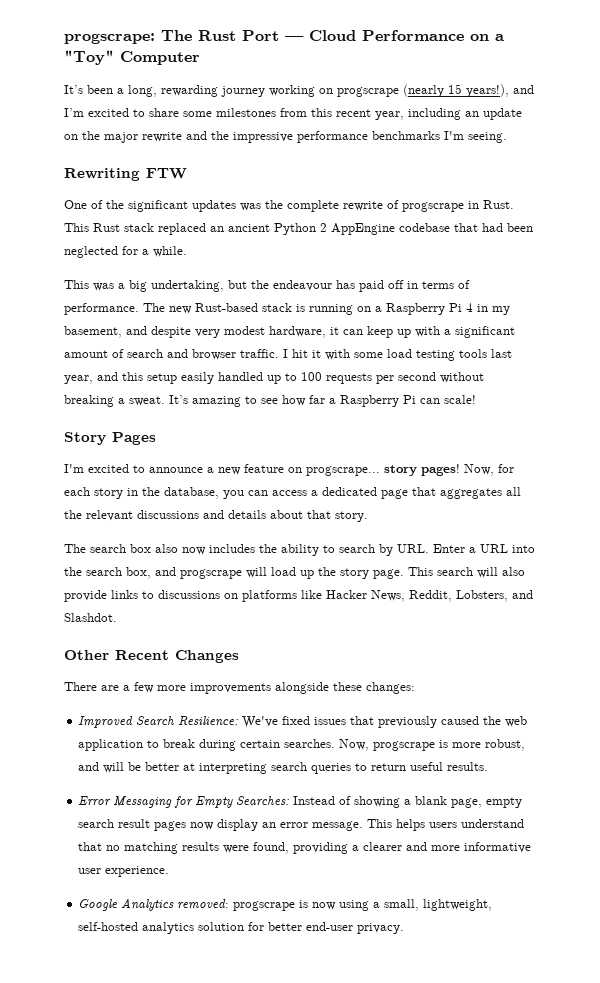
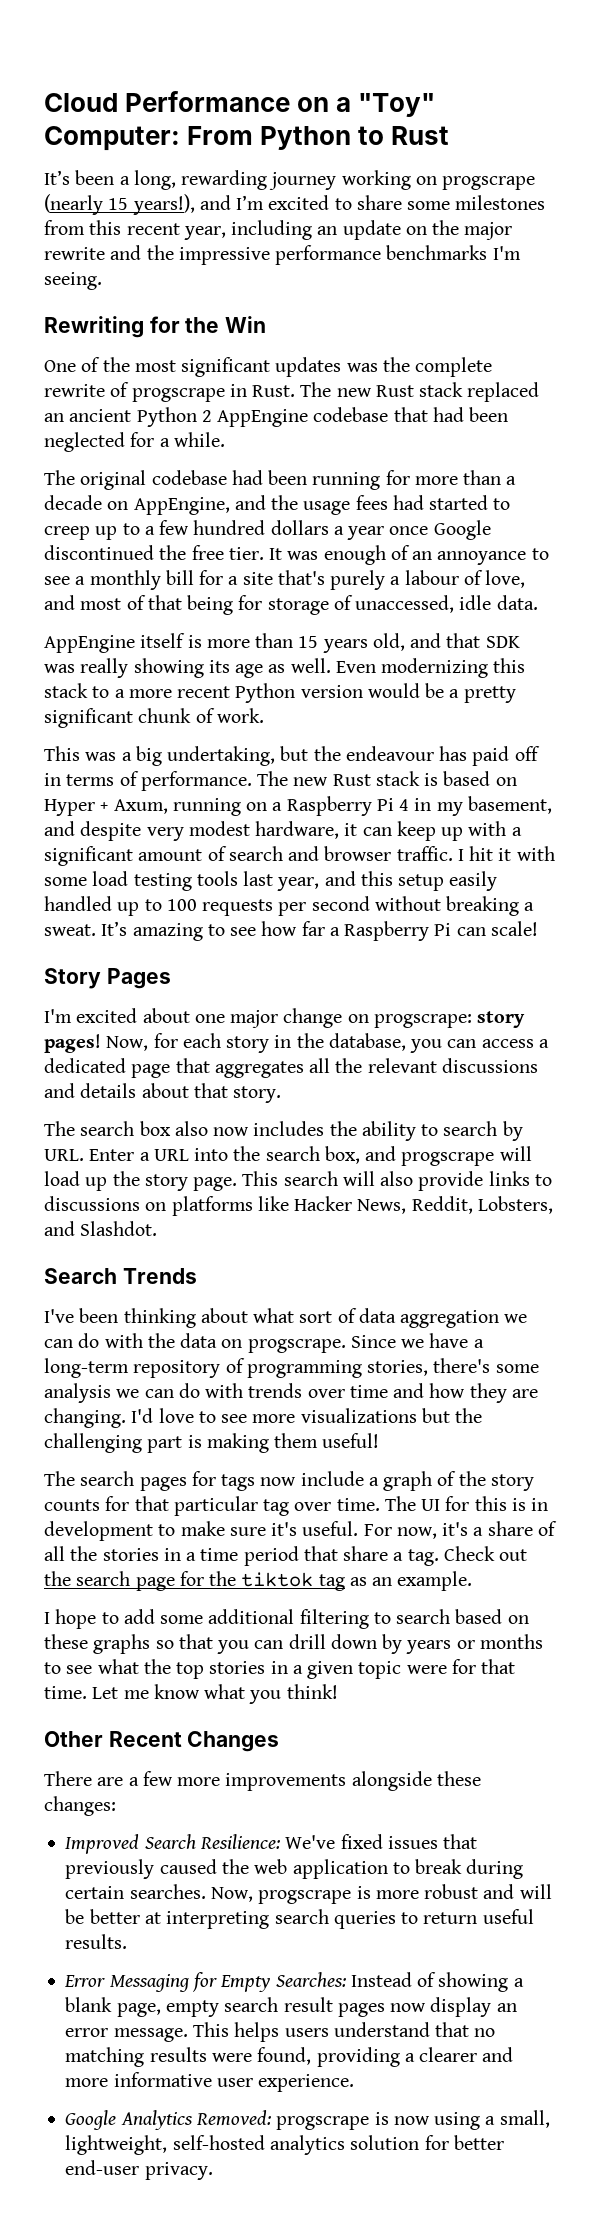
- progscrape: The Rust Port — Cloud Performance on a "Toy" Computer
+ Cloud Performance on a "Toy" Computer: From Python to Rust
- Rewriting FTW
+ Rewriting for the Win
- One of the significant updates was the complete rewrite of progscrape in Rust.
+ One of the most significant updates was the complete rewrite of progscrape in Rust.
- This Rust stack replaced an ancient Python 2 AppEngine codebase that had been neglected for a while.
+ The new Rust stack replaced an ancient Python 2 AppEngine codebase that had been neglected for a while.
+ The original codebase had been running for more than a decade on AppEngine, and the usage fees had started to creep up to a few hundred dollars a year once Google discontinued the free tier. It was enough of an annoyance to see a monthly bill for a site that's purely a labour of love, and most of that being for storage of unaccessed, idle data.
+ AppEngine itself is more than 15 years old, and that SDK was really showing its age as well. Even modernizing this stack to a more recent Python version would be a pretty significant chunk of work.
- The new Rust-based stack is running on a Raspberry Pi 4 in my basement, and despite very modest hardware, it can keep up with a significant amount of search and browser traffic.
+ The new Rust stack is based on Hyper + Axum, running on a Raspberry Pi 4 in my basement, and despite very modest hardware, it can keep up with a significant amount of search and browser traffic.
- I'm excited to announce a new feature on progscrape... story pages!
+ I'm excited about one major change on progscrape: story pages!
+ Search Trends
+ I've been thinking about what sort of data aggregation we can do with the data on progscrape. Since we have a long-term repository of programming stories, there's some analysis we can do with trends over time and how they are changing. I'd love to see more visualizations but the challenging part is making them useful!
+ The search pages for tags now include a graph of the story counts for that particular tag over time. The UI for this is in development to make sure it's useful. For now, it's a share of all the stories in a time period that share a tag. Check out the search page for the tiktok tag as an example.
+ I hope to add some additional filtering to search based on these graphs so that you can drill down by years or months to see what the top stories in a given topic were for that time. Let me know what you think!
- Now, progscrape is more robust, and will be better at interpreting search queries to return useful results.
+ Now, progscrape is more robust and will be better at interpreting search queries to return useful results.
- Google Analytics removed: progscrape is now using a small, lightweight, self-hosted analytics solution for better end-user privacy.
+ Google Analytics Removed: progscrape is now using a small, lightweight, self-hosted analytics solution for better end-user privacy.

